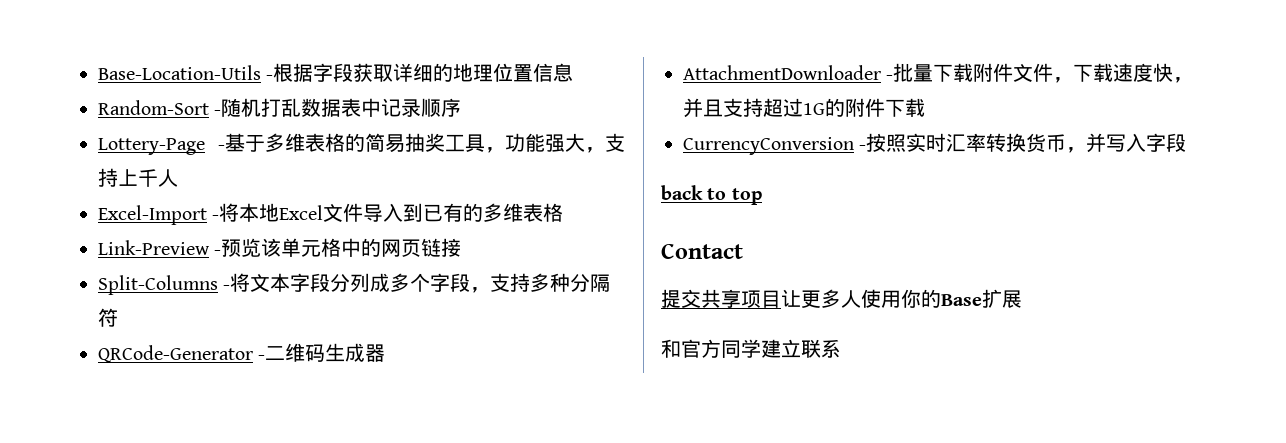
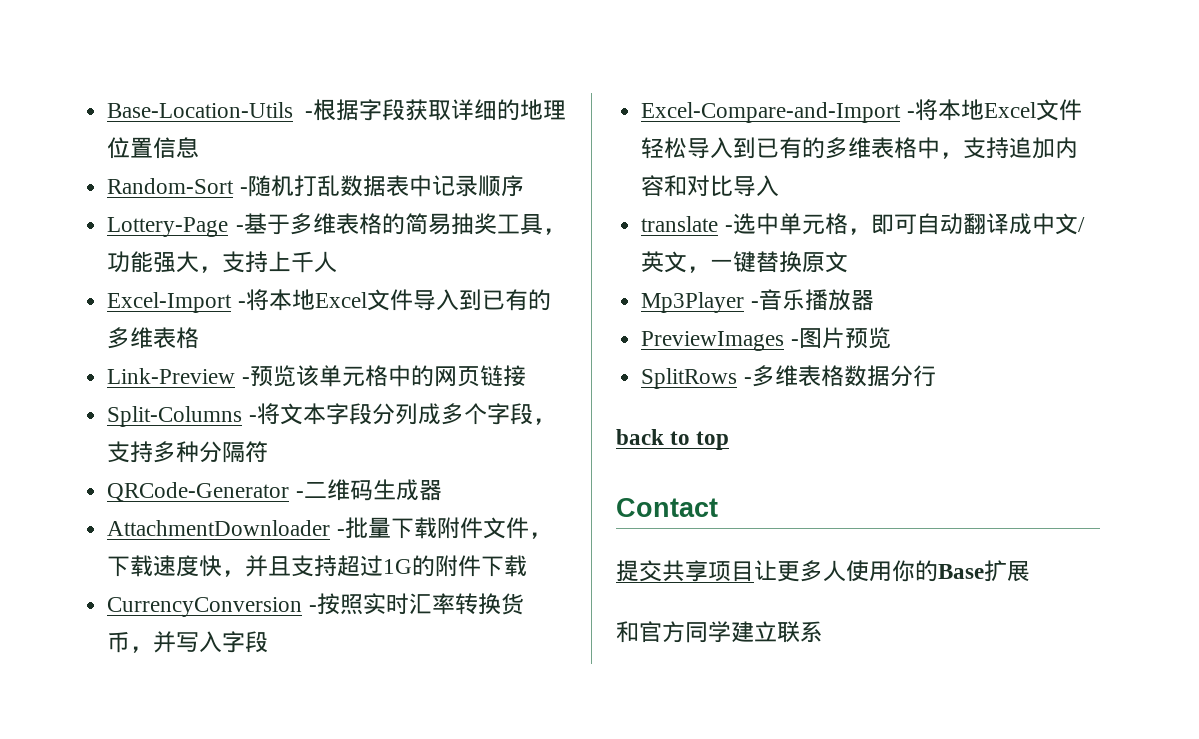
+ Excel-Compare-and-Import -将本地Excel文件轻松导入到已有的多维表格中，支持追加内容和对比导入
+ translate -选中单元格，即可自动翻译成中文/英文，一键替换原文
+ Mp3Player -音乐播放器
+ PreviewImages -图片预览
+ SplitRows -多维表格数据分行

